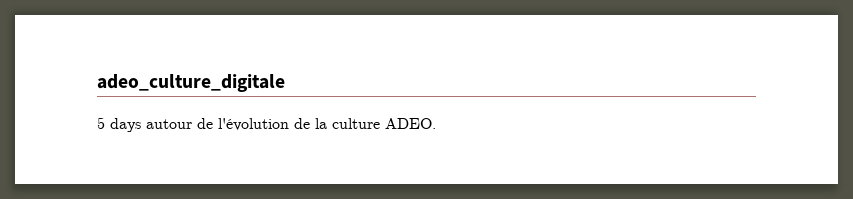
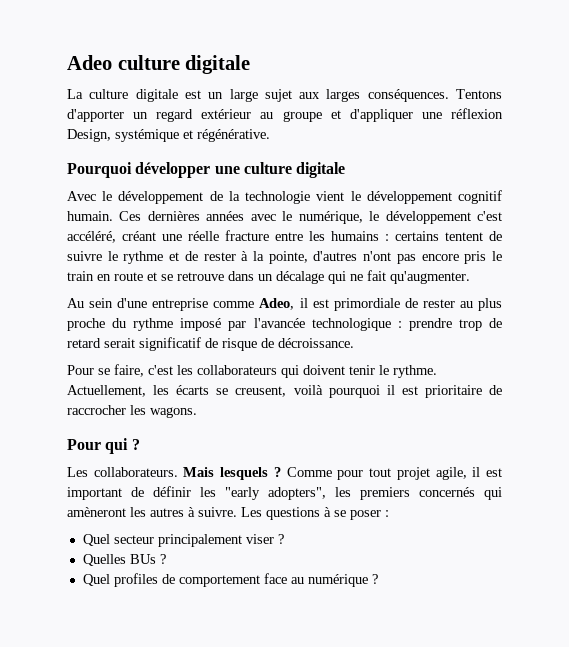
- adeo_culture_digitale
- 5 days autour de l'évolution de la culture ADEO.
+ Adeo culture digitale
+ La culture digitale est un large sujet aux larges conséquences. Tentons d'apporter un regard extérieur au groupe et d'appliquer une réflexion Design, systémique et régénérative.
+ Pourquoi développer une culture digitale
+ Avec le développement de la technologie vient le développement cognitif humain. Ces dernières années avec le numérique, le développement c'est accéléré, créant une réelle fracture entre les humains : certains tentent de suivre le rythme et de rester à la pointe, d'autres n'ont pas encore pris le train en route et se retrouve dans un décalage qui ne fait qu'augmenter.
+ Au sein d'une entreprise comme Adeo, il est primordiale de rester au plus proche du rythme imposé par l'avancée technologique : prendre trop de retard serait significatif de risque de décroissance.
+ Pour se faire, c'est les collaborateurs qui doivent tenir le rythme. Actuellement, les écarts se creusent, voilà pourquoi il est prioritaire de raccrocher les wagons.
+ Pour qui ?
+ Les collaborateurs. Mais lesquels ? Comme pour tout projet agile, il est important de définir les "early adopters", les premiers concernés qui amèneront les autres à suivre. Les questions à se poser :
+ Quel secteur principalement viser ?
+ Quelles BUs ?
+ Quel profiles de comportement face au numérique ?

